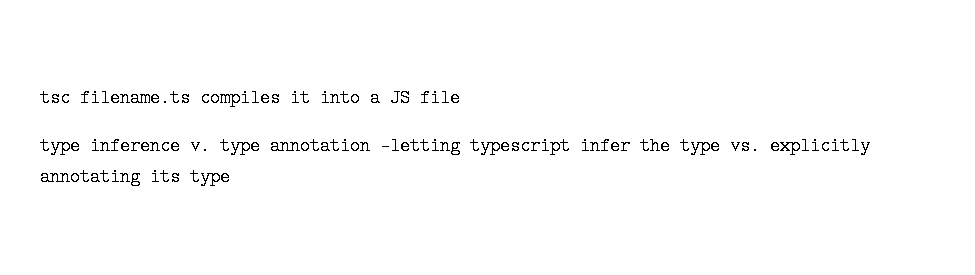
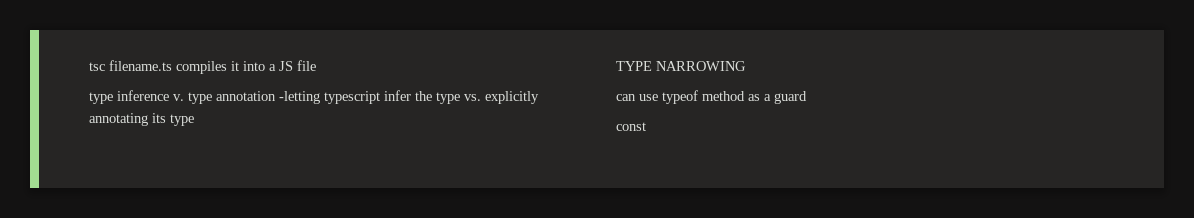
+ TYPE NARROWING
+ can use typeof method as a guard
+ const

